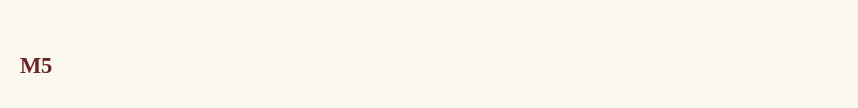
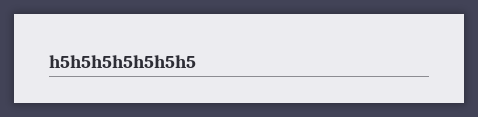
- M5
+ h5h5h5h5h5h5h5

